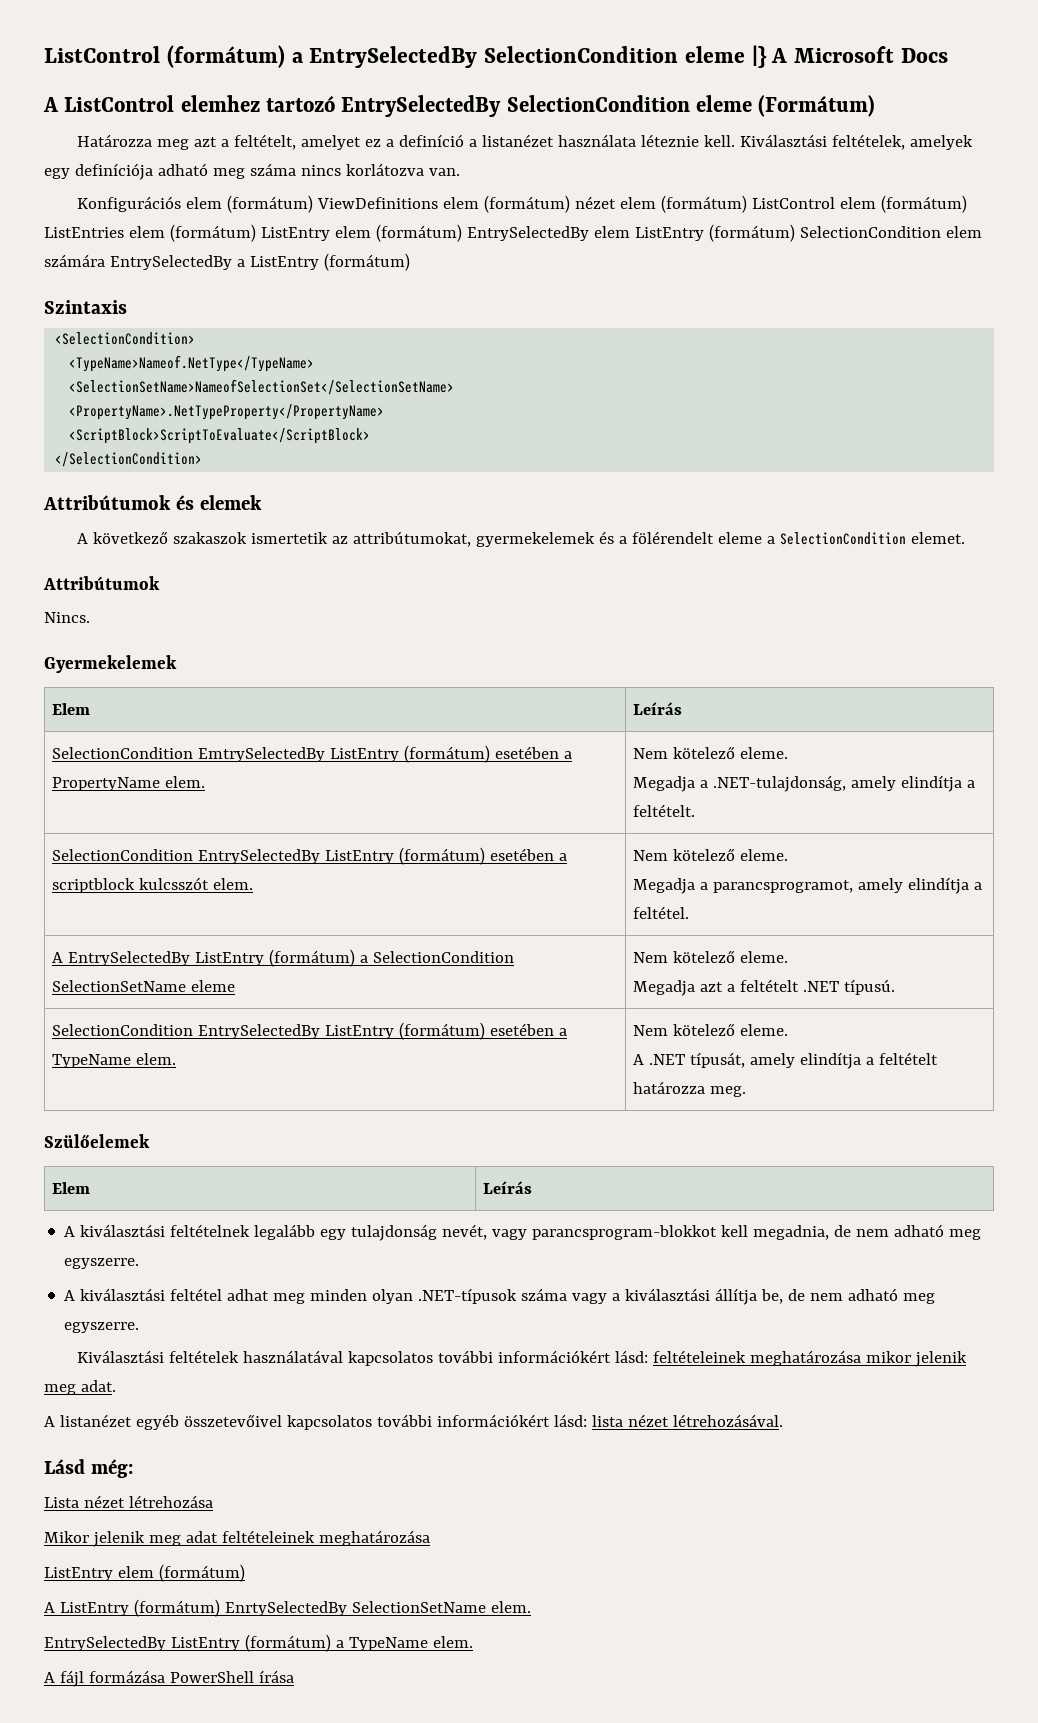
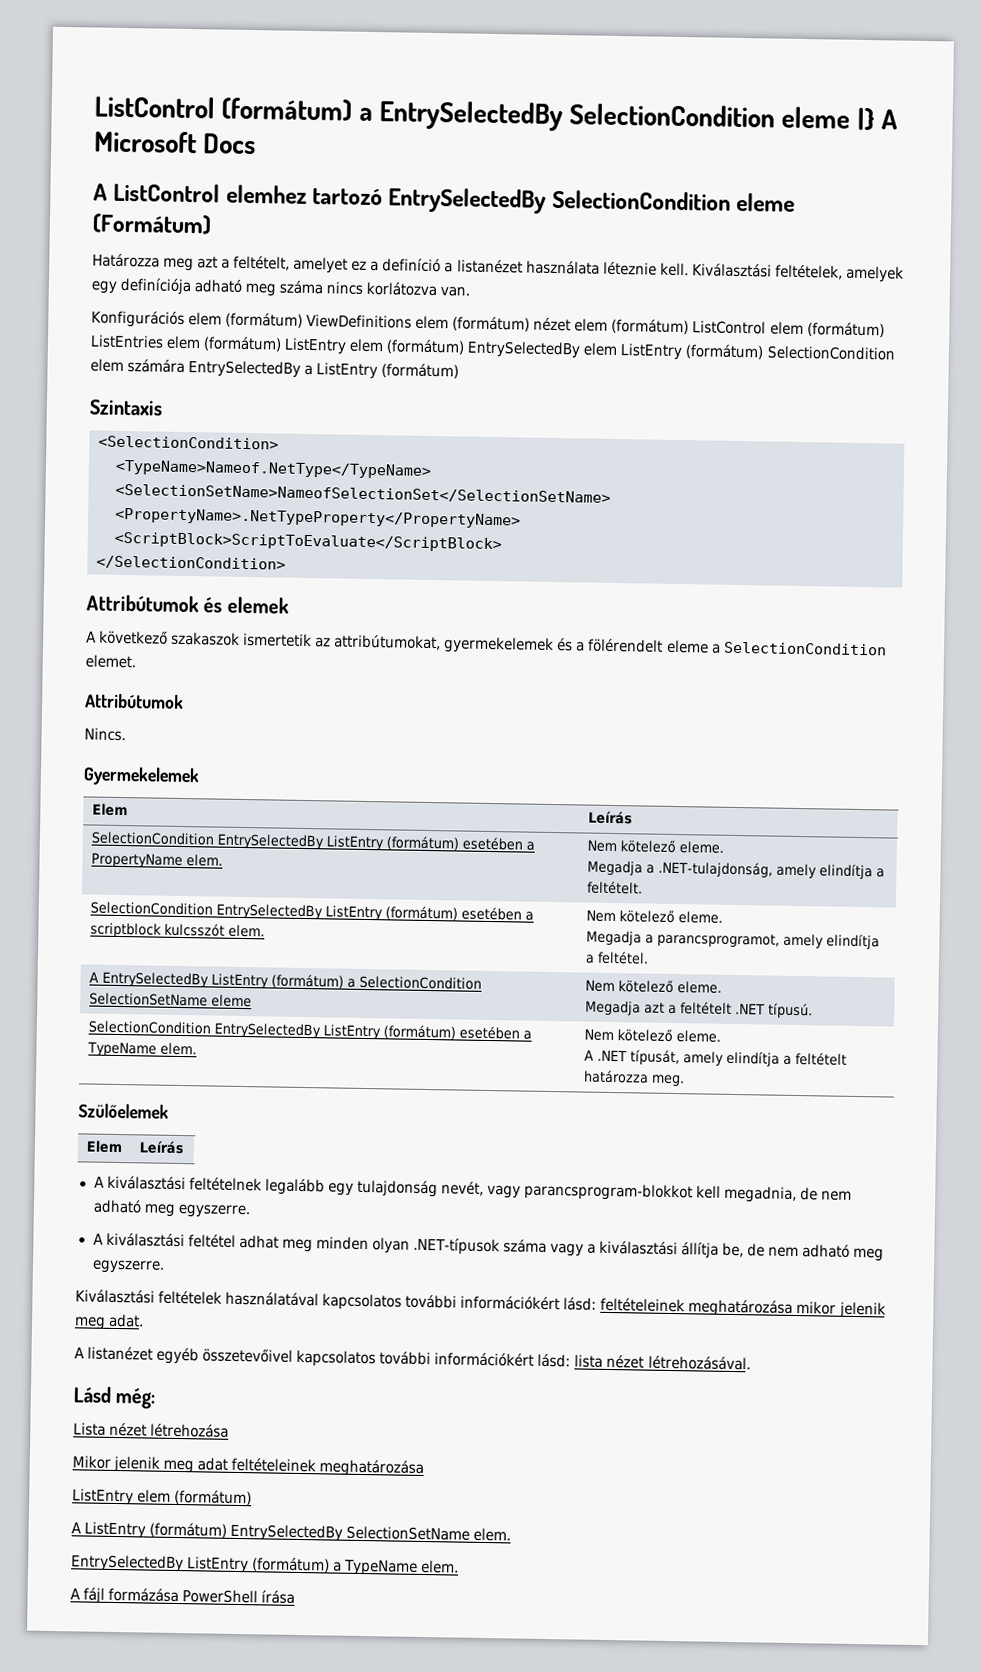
- SelectionCondition EmtrySelectedBy ListEntry (formátum) esetében a PropertyName elem. | Nem kötelező eleme.
+ SelectionCondition EntrySelectedBy ListEntry (formátum) esetében a PropertyName elem. | Nem kötelező eleme.
- A ListEntry (formátum) EnrtySelectedBy SelectionSetName elem.
+ A ListEntry (formátum) EntrySelectedBy SelectionSetName elem.

